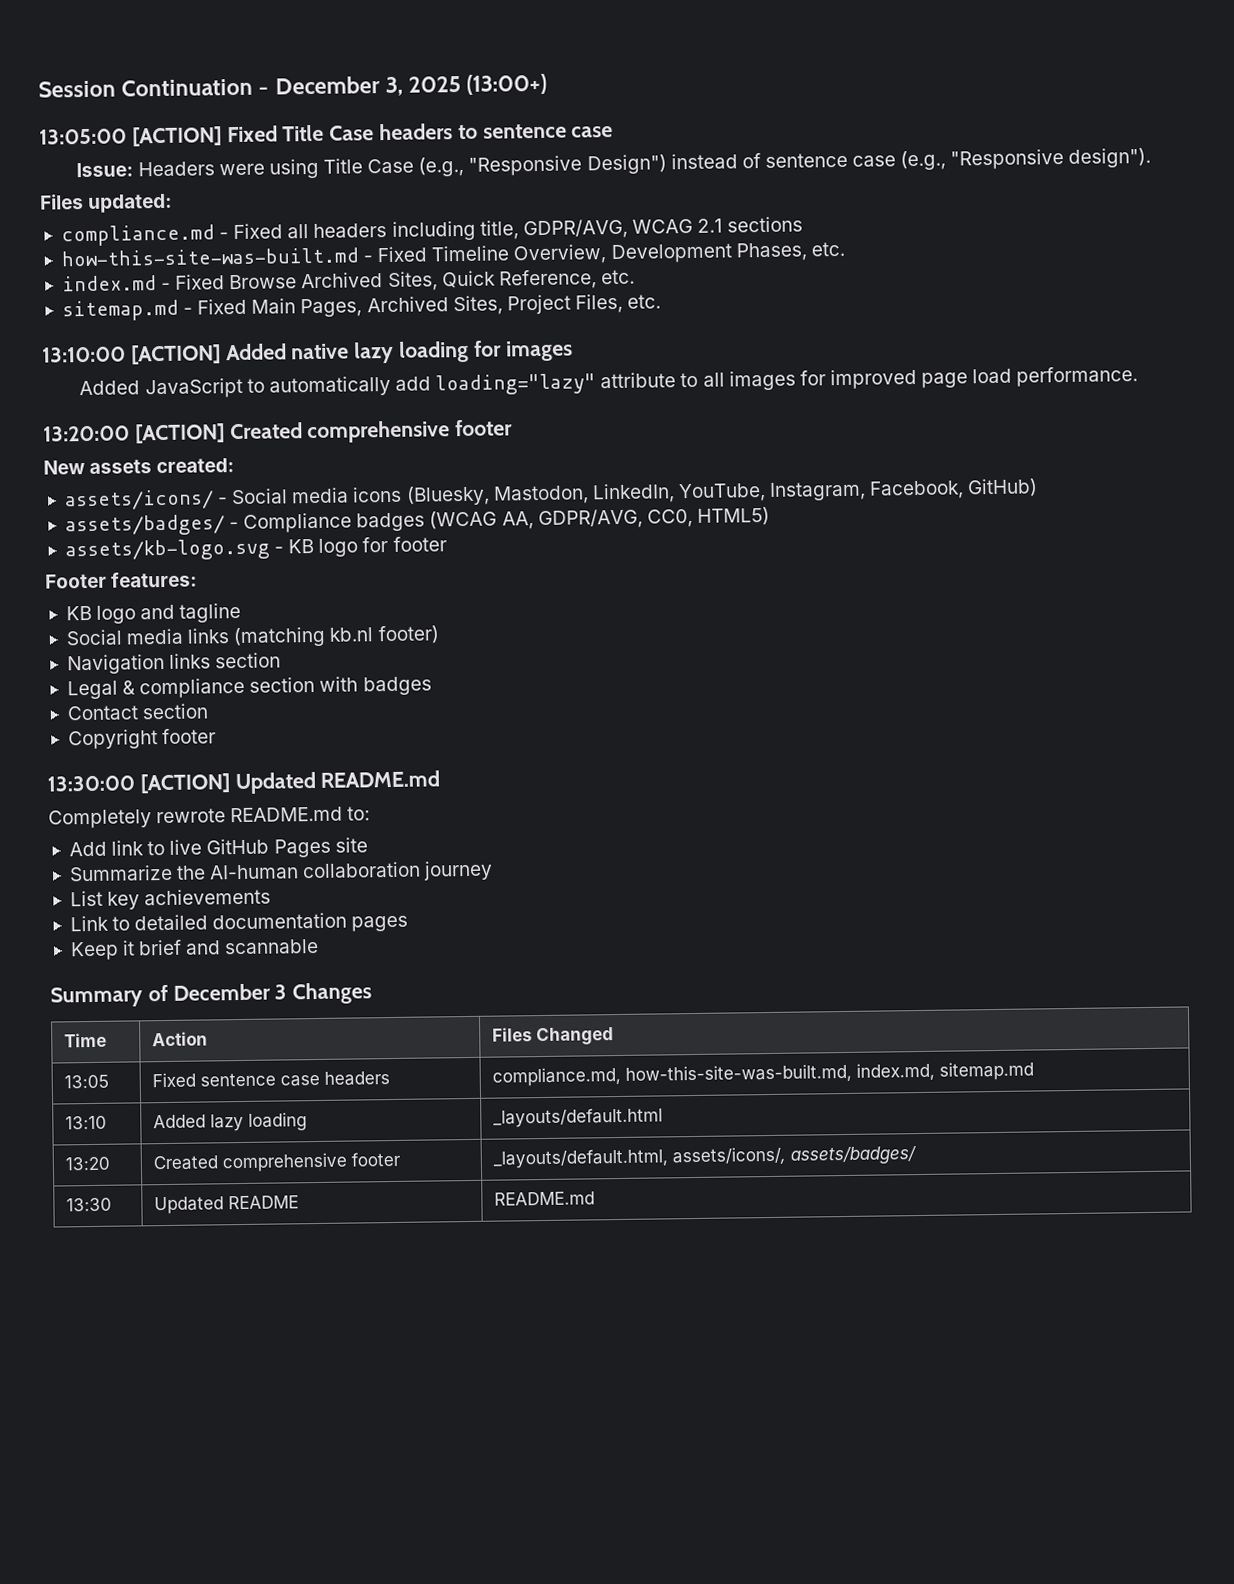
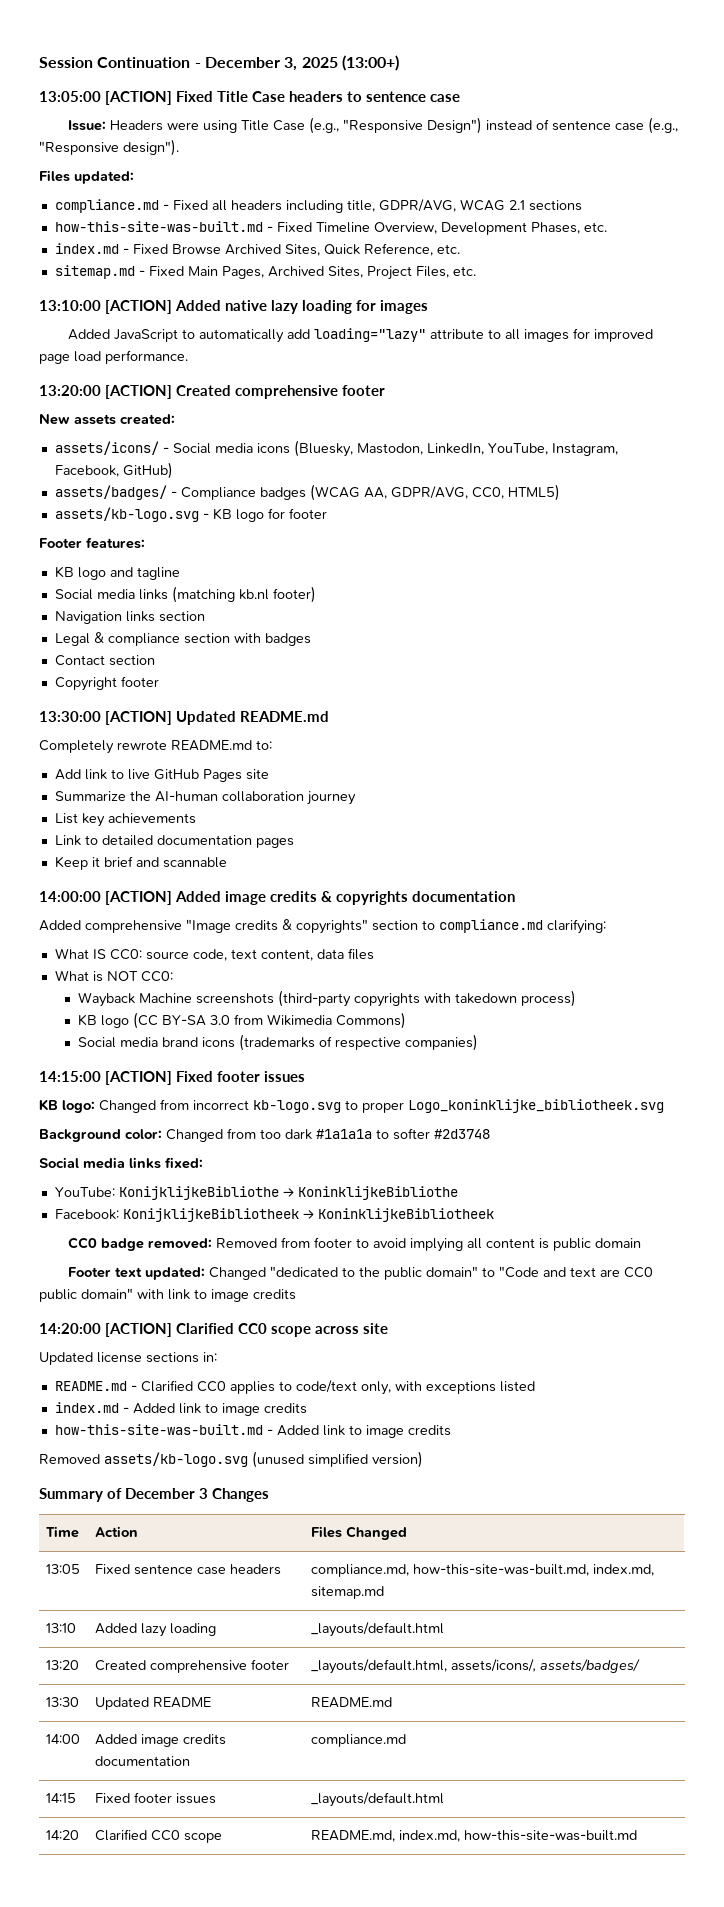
+ 14:00:00 [ACTION] Added image credits & copyrights documentation
+ Added comprehensive "Image credits & copyrights" section to compliance.md clarifying:
+ What IS CC0: source code, text content, data files
+ What is NOT CC0:
+ Wayback Machine screenshots (third-party copyrights with takedown process)
+ KB logo (CC BY-SA 3.0 from Wikimedia Commons)
+ Social media brand icons (trademarks of respective companies)
+ 14:15:00 [ACTION] Fixed footer issues
+ KB logo: Changed from incorrect kb-logo.svg to proper Logo_koninklijke_bibliotheek.svg
+ Background color: Changed from too dark #1a1a1a to softer #2d3748
+ Social media links fixed:
+ YouTube: KonijklijkeBibliothe → KoninklijkeBibliothe
+ Facebook: KonijklijkeBibliotheek → KoninklijkeBibliotheek
+ CC0 badge removed: Removed from footer to avoid implying all content is public domain
+ Footer text updated: Changed "dedicated to the public domain" to "Code and text are CC0 public domain" with link to image credits
+ 14:20:00 [ACTION] Clarified CC0 scope across site
+ Updated license sections in:
+ README.md - Clarified CC0 applies to code/text only, with exceptions listed
+ index.md - Added link to image credits
+ how-this-site-was-built.md - Added link to image credits
+ Removed assets/kb-logo.svg (unused simplified version)
+ 14:00 | Added image credits documentation | compliance.md
+ 14:15 | Fixed footer issues | _layouts/default.html
+ 14:20 | Clarified CC0 scope | README.md, index.md, how-this-site-was-built.md

